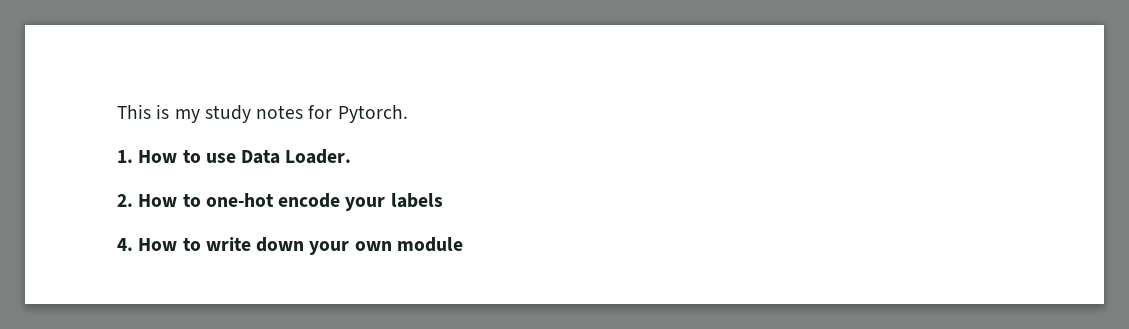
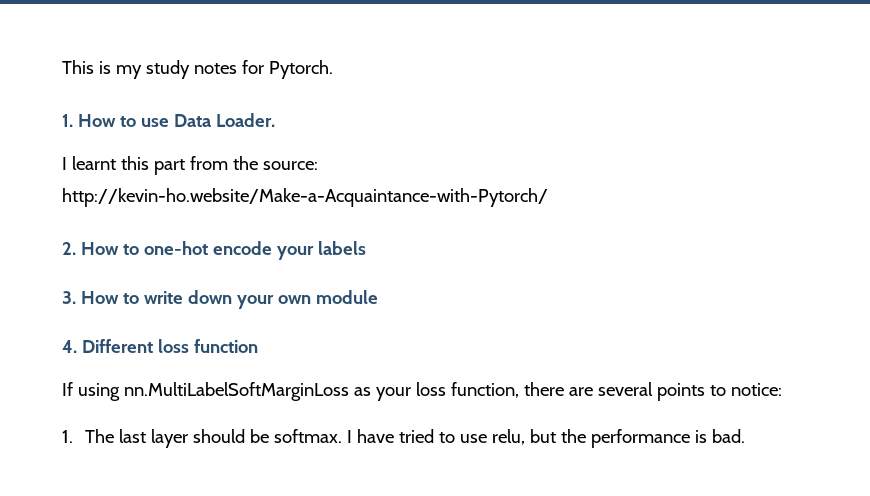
+ I learnt this part from the source: http://kevin-ho.website/Make-a-Acquaintance-with-Pytorch/
- 4. How to write down your own module
+ 3. How to write down your own module
+ 4. Different loss function
+ If using nn.MultiLabelSoftMarginLoss as your loss function, there are several points to notice:
+ 1. The last layer should be softmax. I have tried to use relu, but the performance is bad.

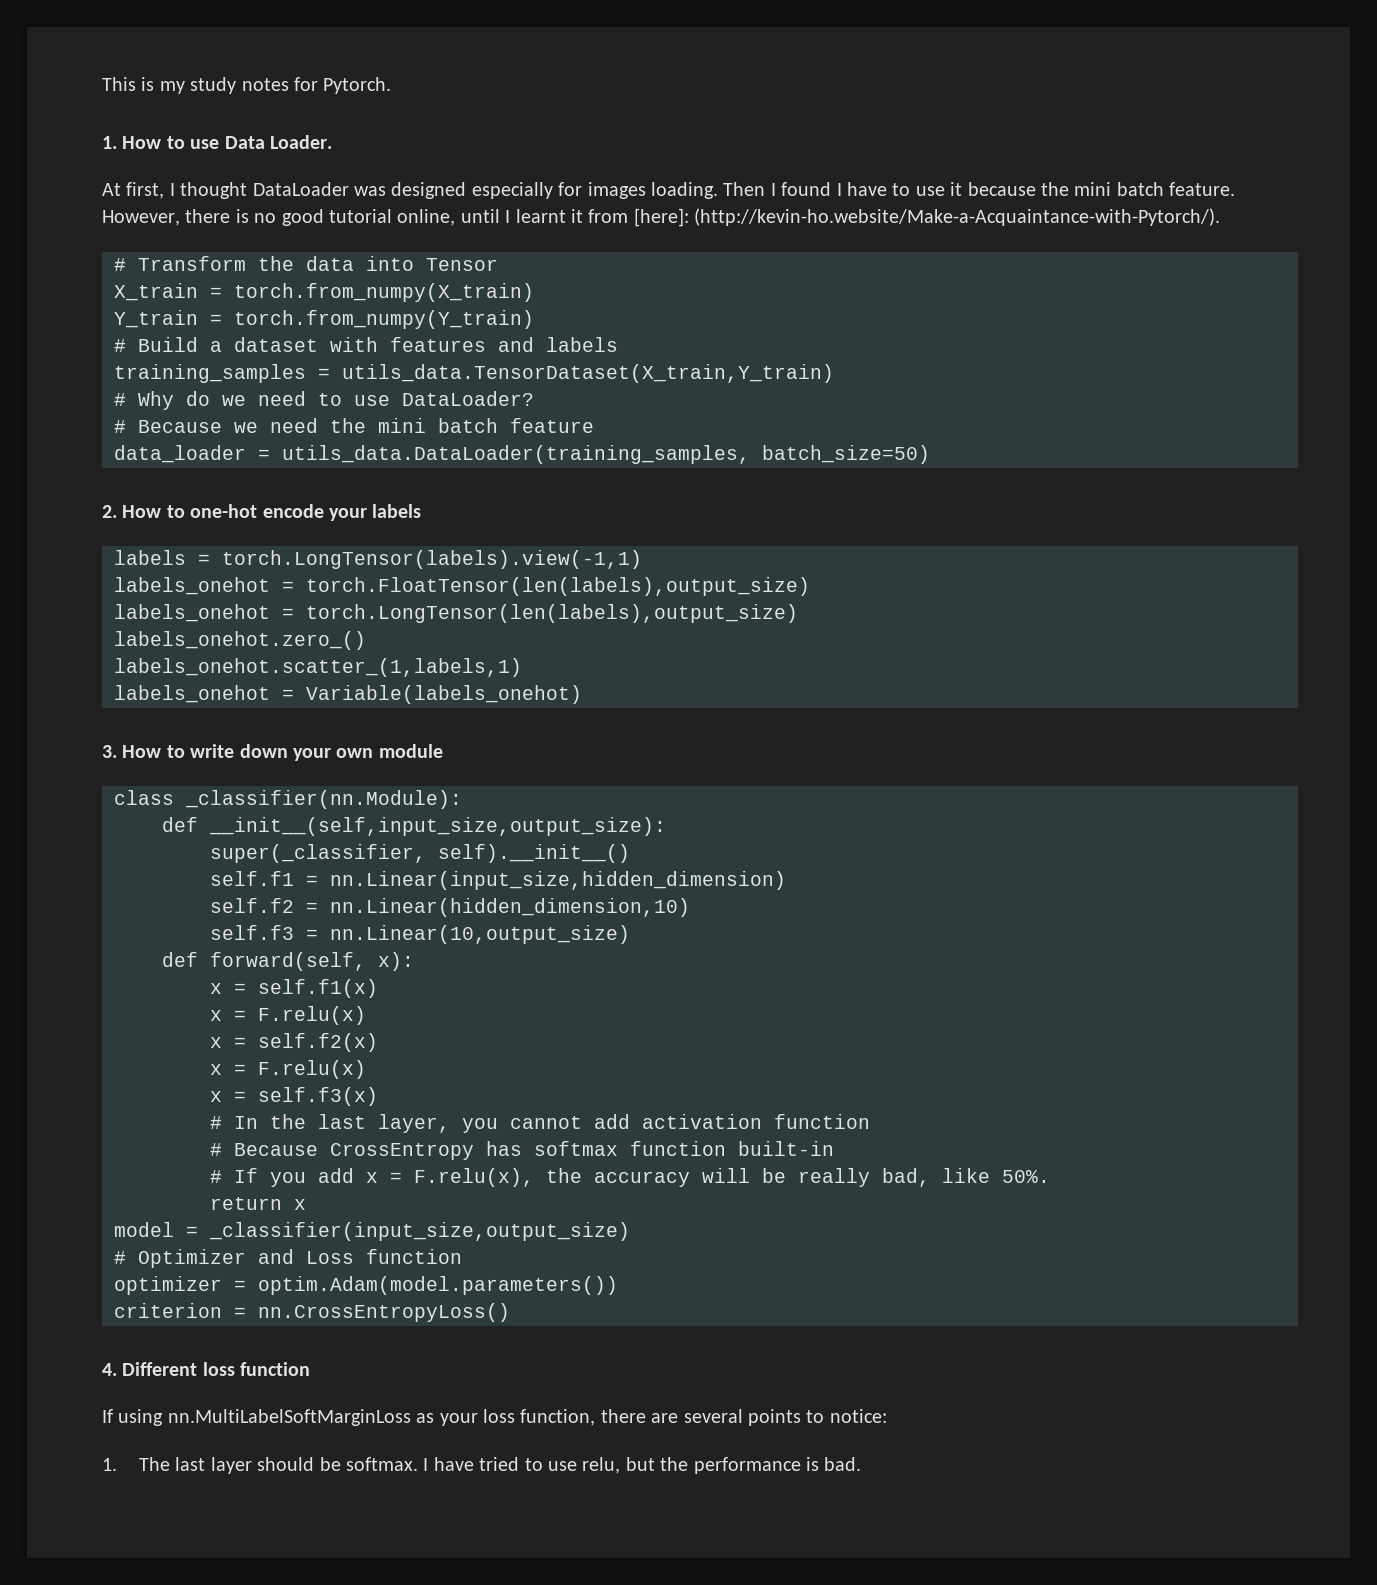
- I learnt this part from the source: http://kevin-ho.website/Make-a-Acquaintance-with-Pytorch/
+ At first, I thought DataLoader was designed especially for images loading. Then I found I have to use it because the mini batch feature. However, there is no good tutorial online, until I learnt it from [here]: (http://kevin-ho.website/Make-a-Acquaintance-with-Pytorch/).
+ # Transform the data into Tensor
+ X_train = torch.from_numpy(X_train)
+ Y_train = torch.from_numpy(Y_train)
+ # Build a dataset with features and labels
+ training_samples = utils_data.TensorDataset(X_train,Y_train)
+ # Why do we need to use DataLoader?
+ # Because we need the mini batch feature
+ data_loader = utils_data.DataLoader(training_samples, batch_size=50)
+ labels = torch.LongTensor(labels).view(-1,1)
+ labels_onehot = torch.FloatTensor(len(labels),output_size)
+ labels_onehot = torch.LongTensor(len(labels),output_size)
+ labels_onehot.zero_()
+ labels_onehot.scatter_(1,labels,1)
+ labels_onehot = Variable(labels_onehot)
+ class _classifier(nn.Module):
+ def __init__(self,input_size,output_size):
+ super(_classifier, self).__init__()
+ self.f1 = nn.Linear(input_size,hidden_dimension)
+ self.f2 = nn.Linear(hidden_dimension,10)
+ self.f3 = nn.Linear(10,output_size)
+ def forward(self, x):
+ x = self.f1(x)
+ x = F.relu(x)
+ x = self.f2(x)
+ x = F.relu(x)
+ x = self.f3(x)
+ # In the last layer, you cannot add activation function
+ # Because CrossEntropy has softmax function built-in
+ # If you add x = F.relu(x), the accuracy will be really bad, like 50%.
+ return x
+ model = _classifier(input_size,output_size)
+ # Optimizer and Loss function
+ optimizer = optim.Adam(model.parameters())
+ criterion = nn.CrossEntropyLoss()

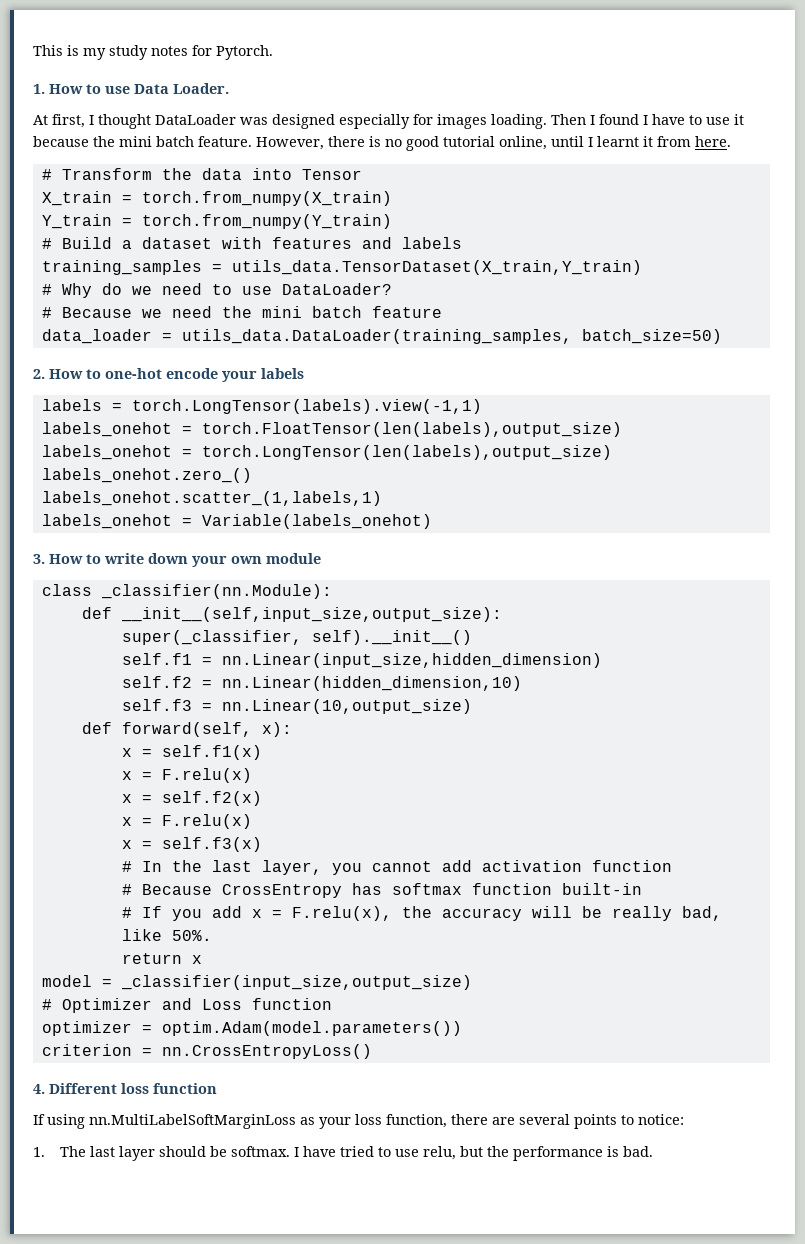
- However, there is no good tutorial online, until I learnt it from [here]: (http://kevin-ho.website/Make-a-Acquaintance-with-Pytorch/).
+ However, there is no good tutorial online, until I learnt it from here.

